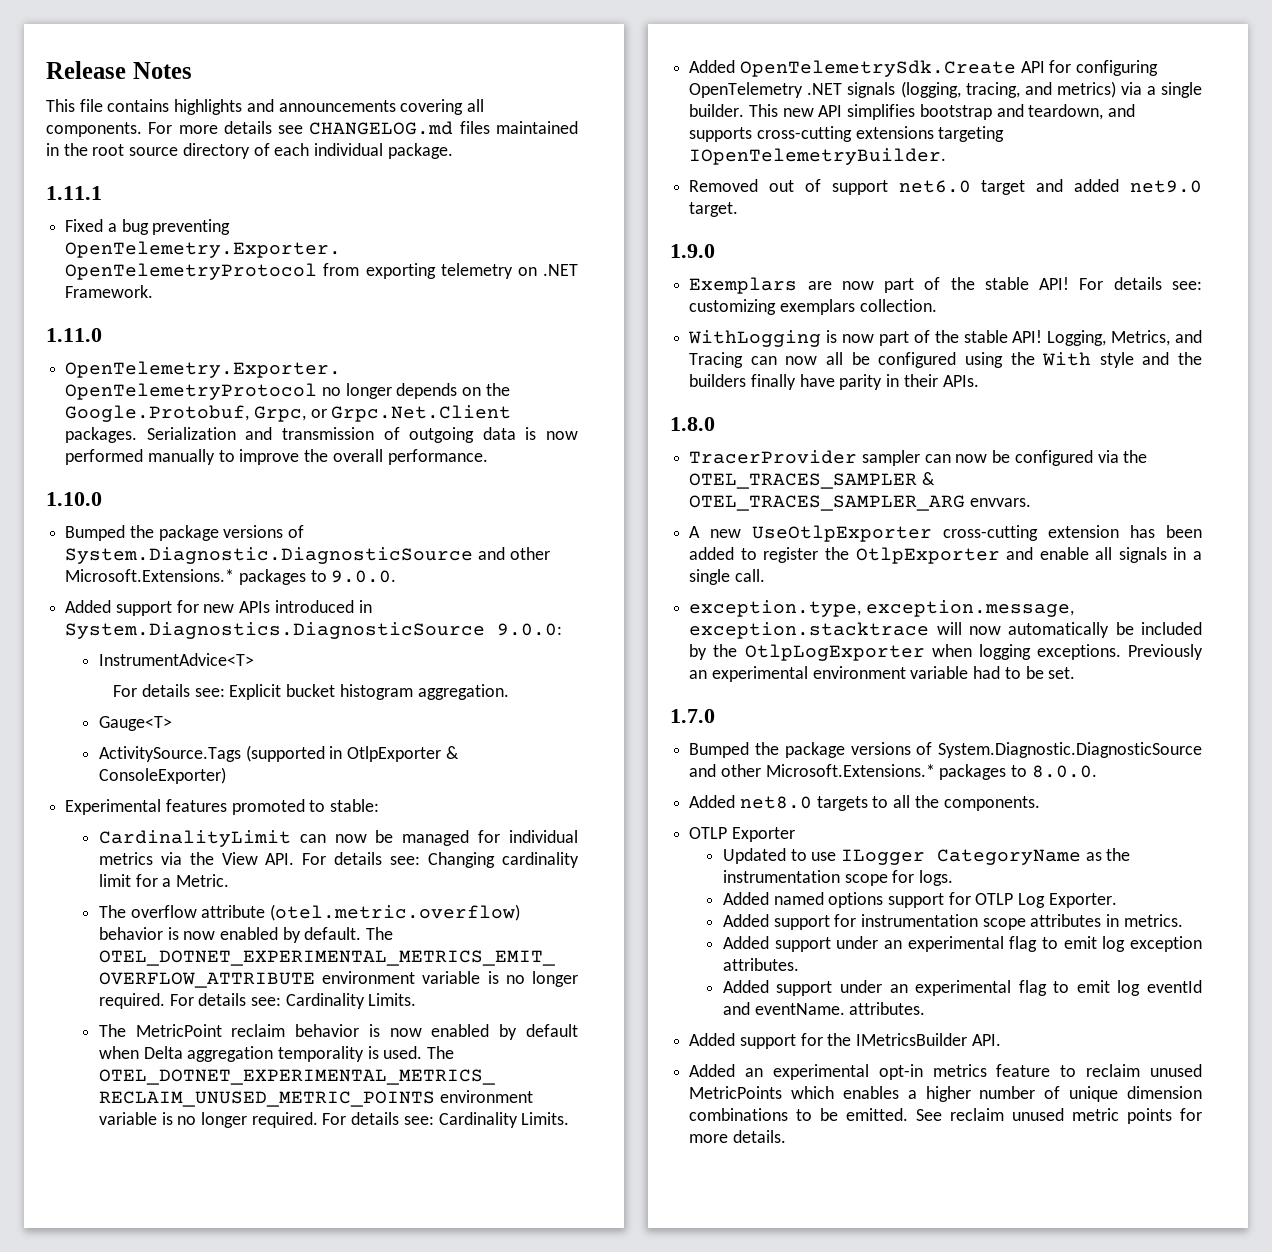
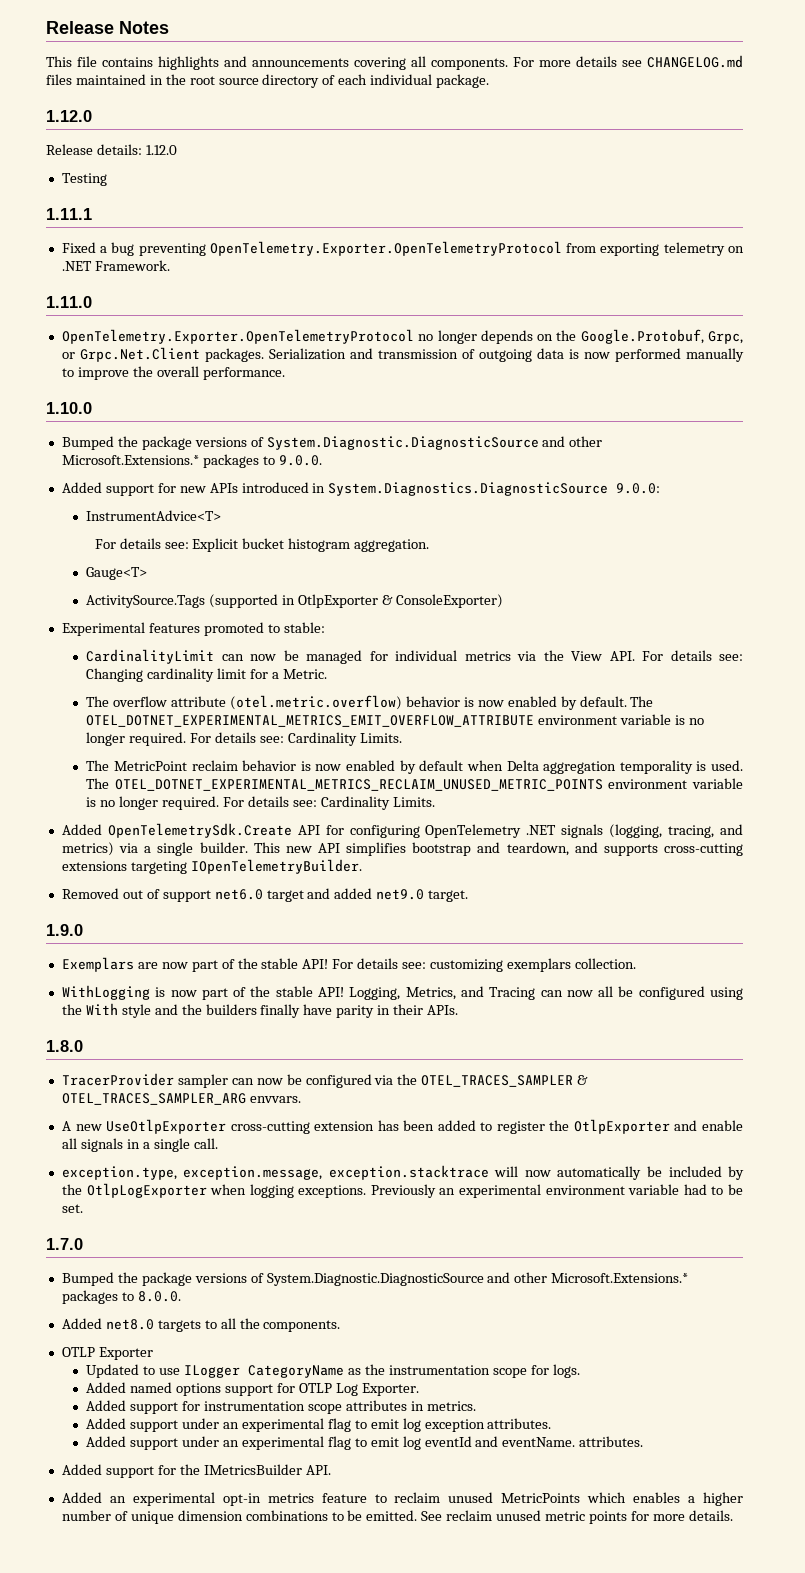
  For more details see CHANGELOG.md files maintained in the root source directory of each individual package.
+ 1.12.0
+ Release details: 1.12.0
+ Testing

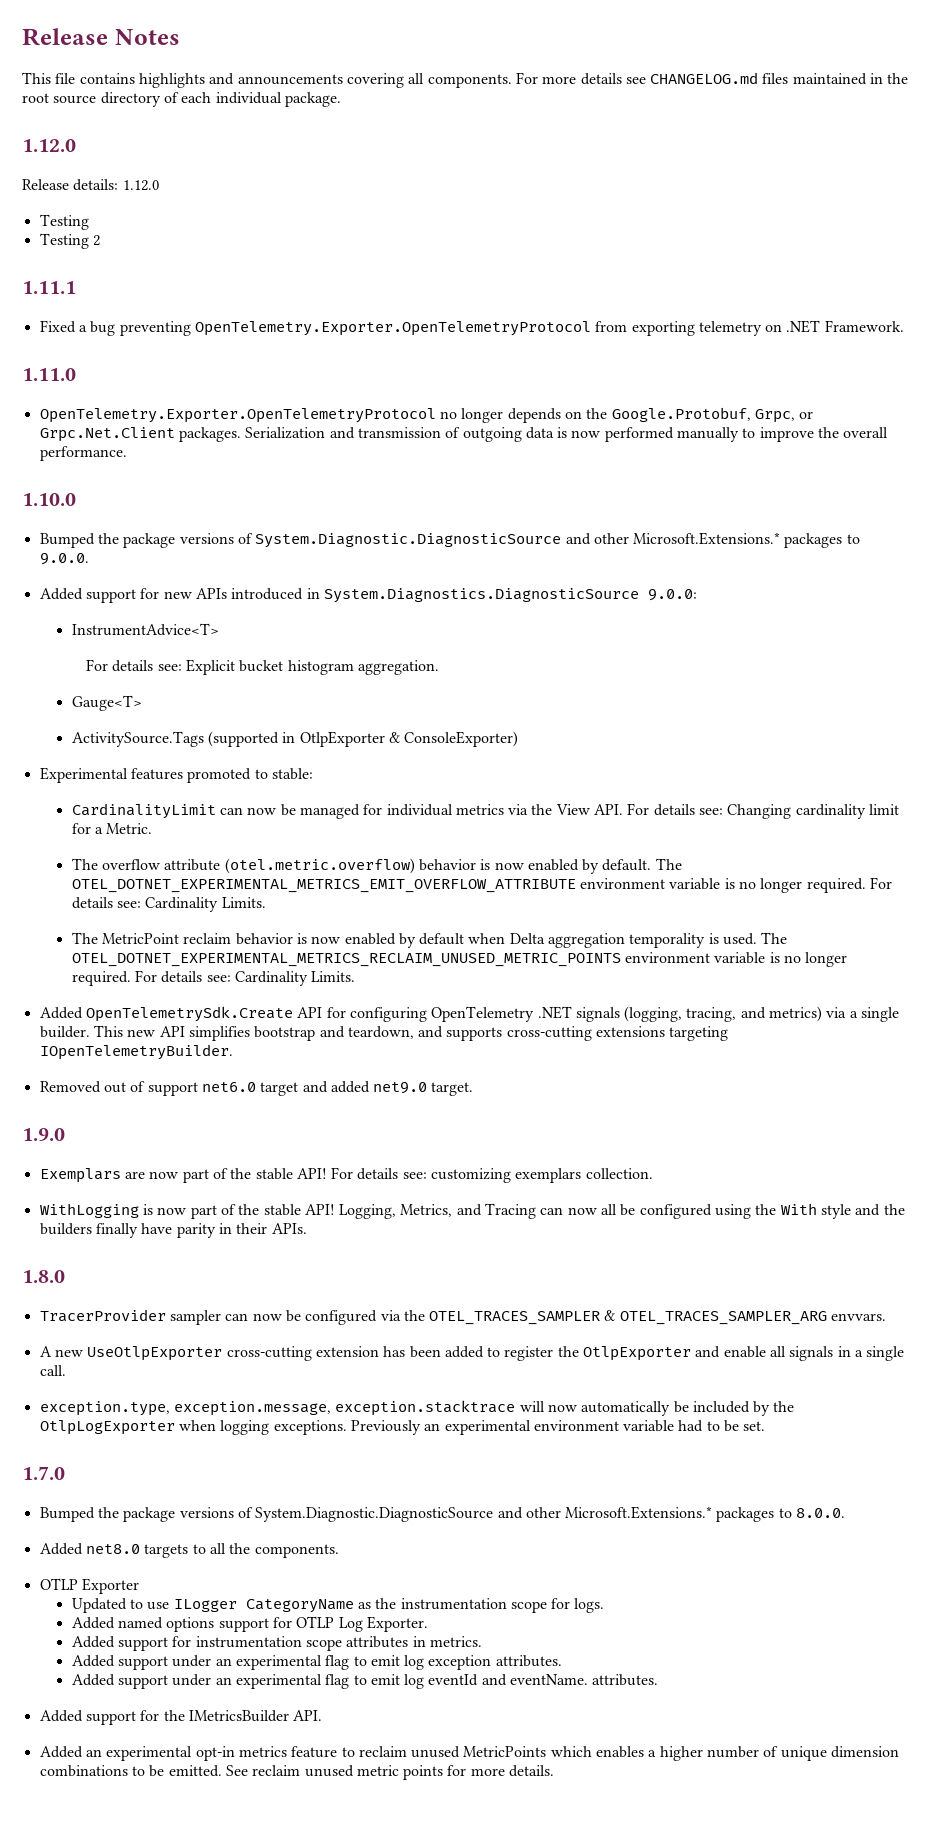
+ Testing 2

